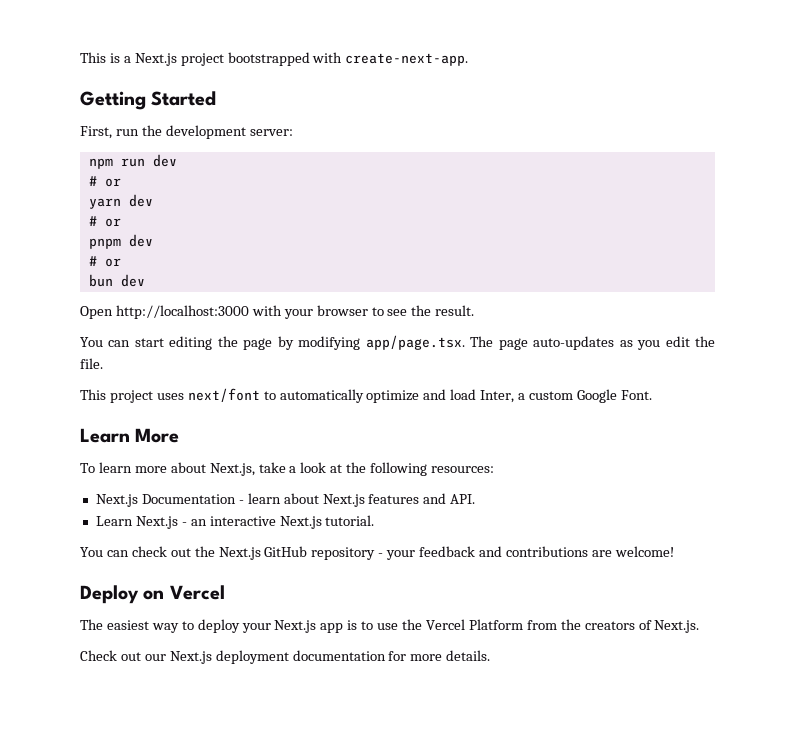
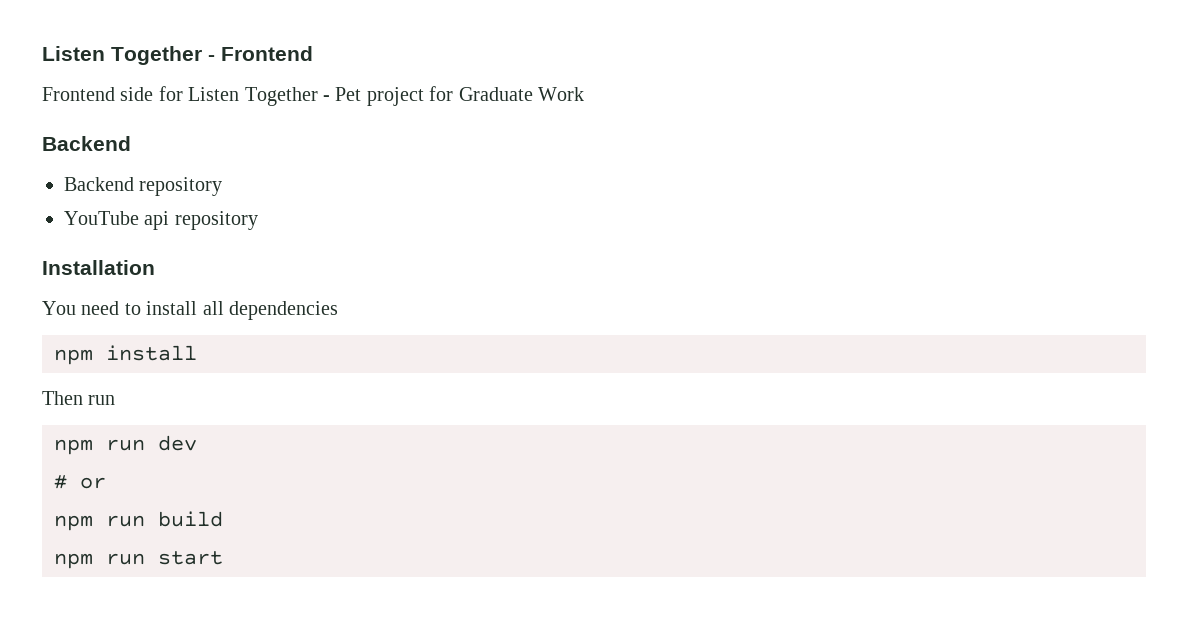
- This is a Next.js project bootstrapped with create-next-app.
- Getting Started
- First, run the development server:
+ Listen Together - Frontend
+ Frontend side for Listen Together - Pet project for Graduate Work
+ Backend
+ Backend repository
+ YouTube api repository
+ Installation
+ You need to install all dependencies
+ npm install
+ Then run
- yarn dev
- # or
- pnpm dev
- # or
- bun dev
- Open http://localhost:3000 with your browser to see the result.
- You can start editing the page by modifying app/page.tsx. The page auto-updates as you edit the file.
- This project uses next/font to automatically optimize and load Inter, a custom Google Font.
- Learn More
- To learn more about Next.js, take a look at the following resources:
- Next.js Documentation - learn about Next.js features and API.
- Learn Next.js - an interactive Next.js tutorial.
- You can check out the Next.js GitHub repository - your feedback and contributions are welcome!
- Deploy on Vercel
- The easiest way to deploy your Next.js app is to use the Vercel Platform from the creators of Next.js.
- Check out our Next.js deployment documentation for more details.
+ npm run build
+ npm run start

